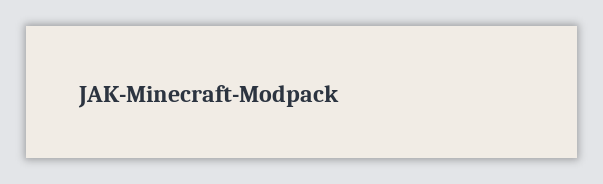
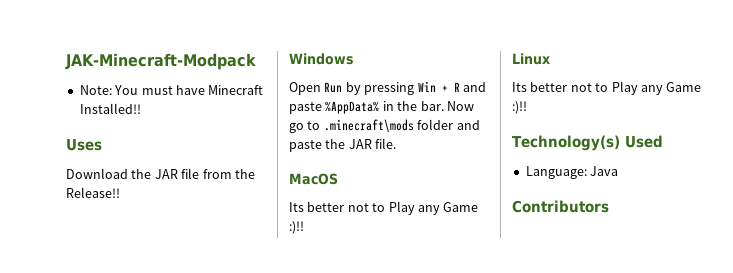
+ Note: You must have Minecraft Installed!!
+ Uses
+ Download the JAR file from the Release!!
+ Windows
+ Open Run by pressing Win + R and paste %AppData% in the bar. Now go to .minecraft\mods folder and paste the JAR file.
+ MacOS
+ Its better not to Play any Game :)!!
+ Linux
+ Its better not to Play any Game :)!!
+ Technology(s) Used
+ Language: Java
+ Contributors

